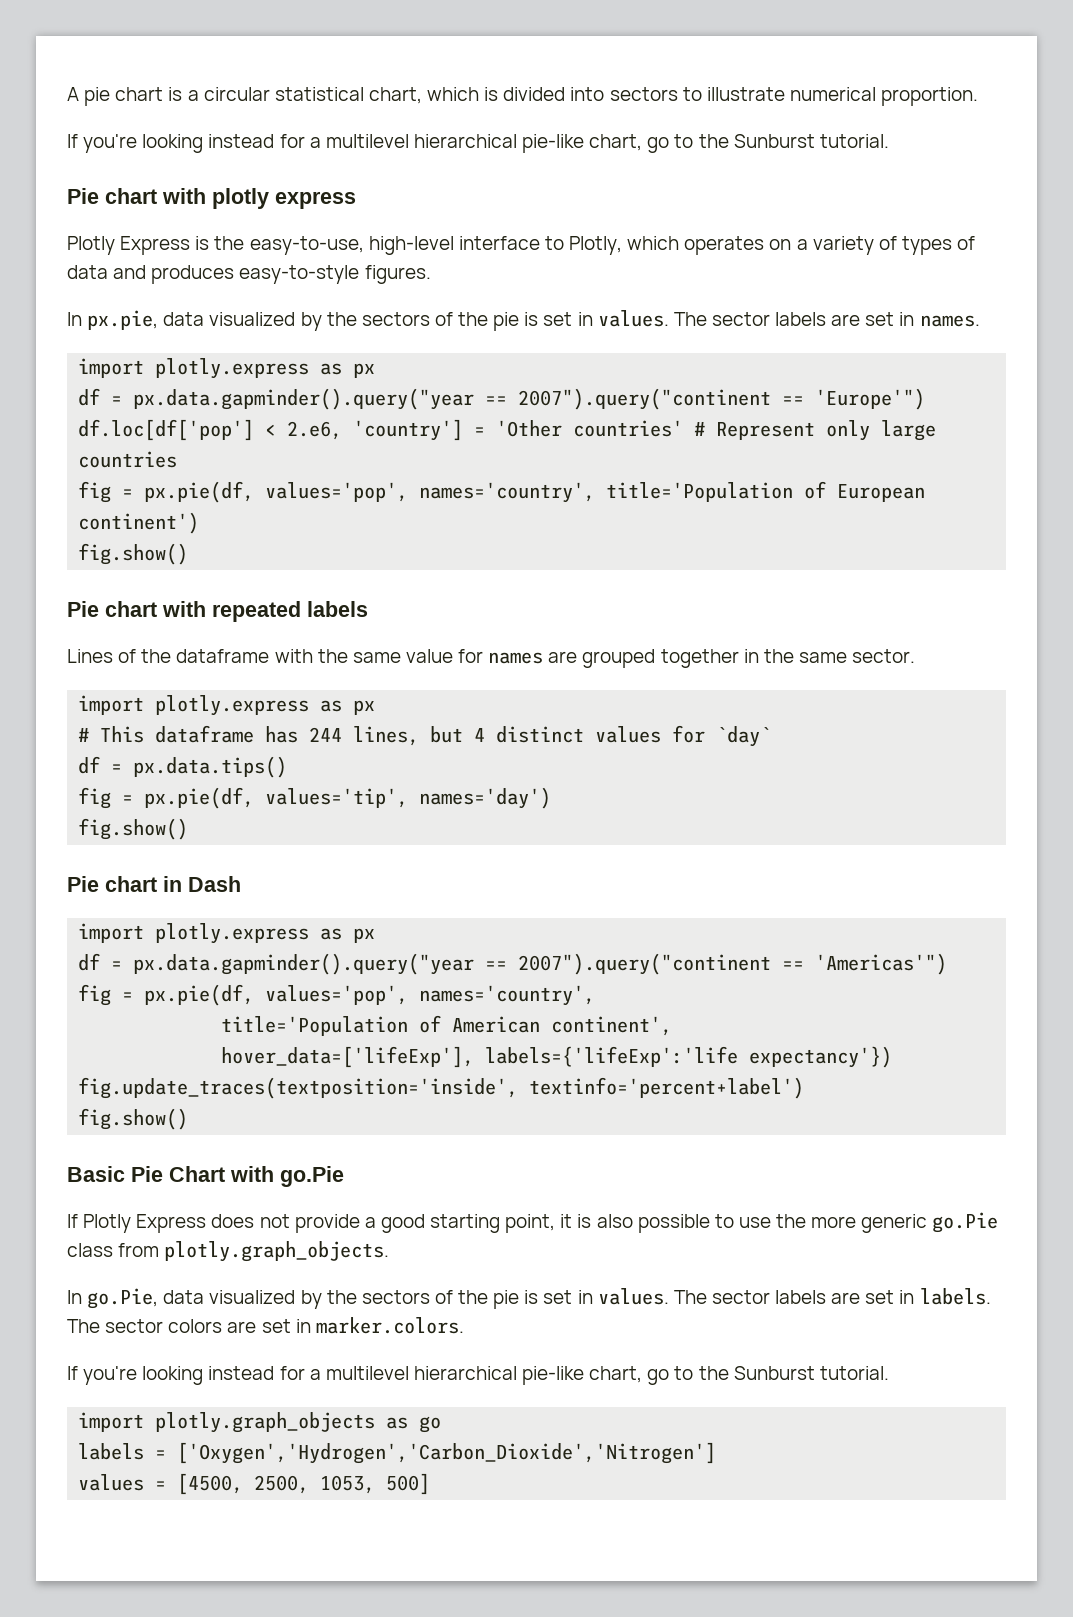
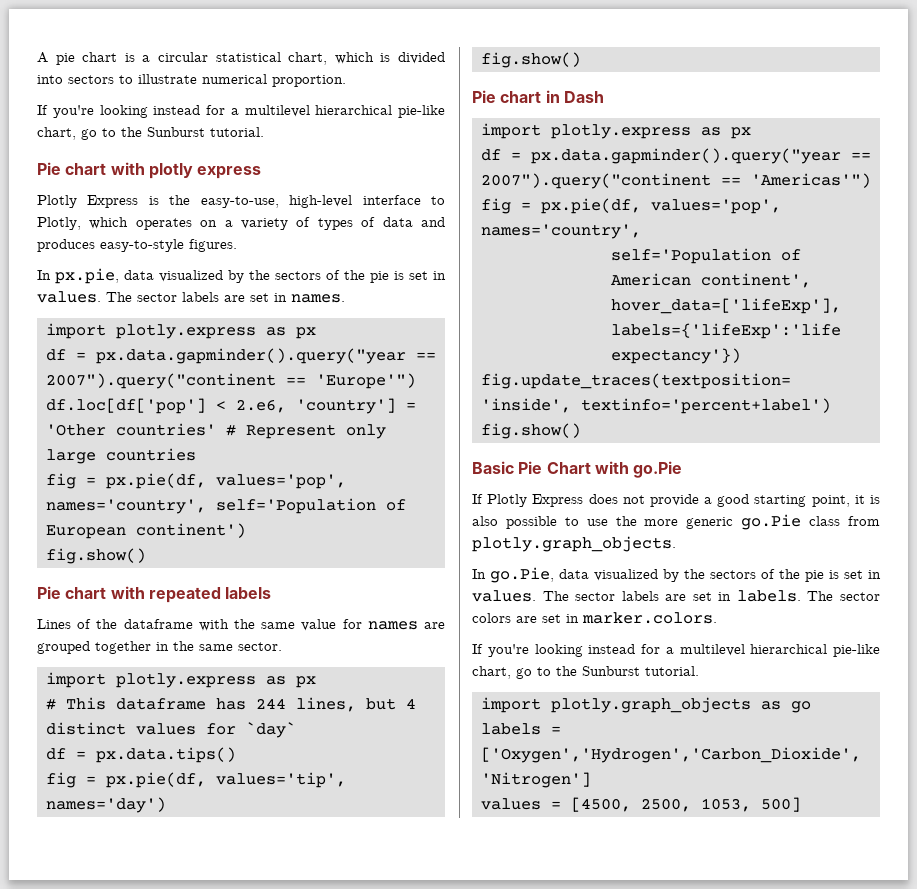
- fig = px.pie(df, values='pop', names='country', title='Population of European continent')
+ fig = px.pie(df, values='pop', names='country', self='Population of European continent')
- title='Population of American continent',
+ self='Population of American continent',

